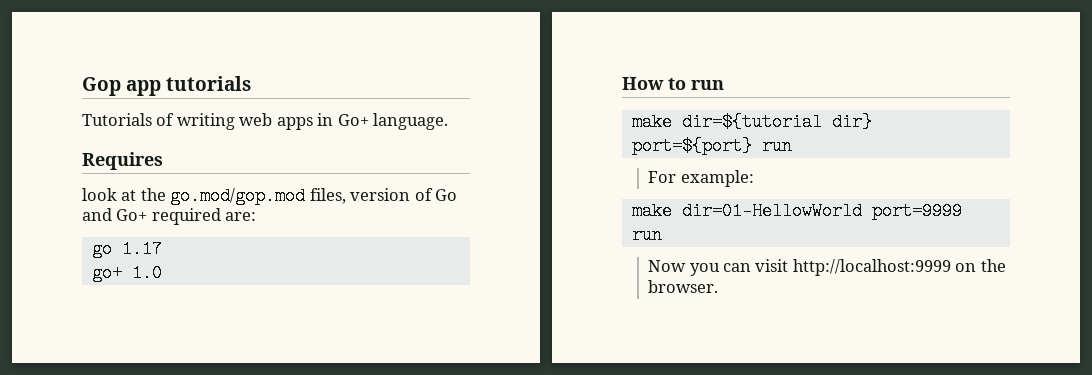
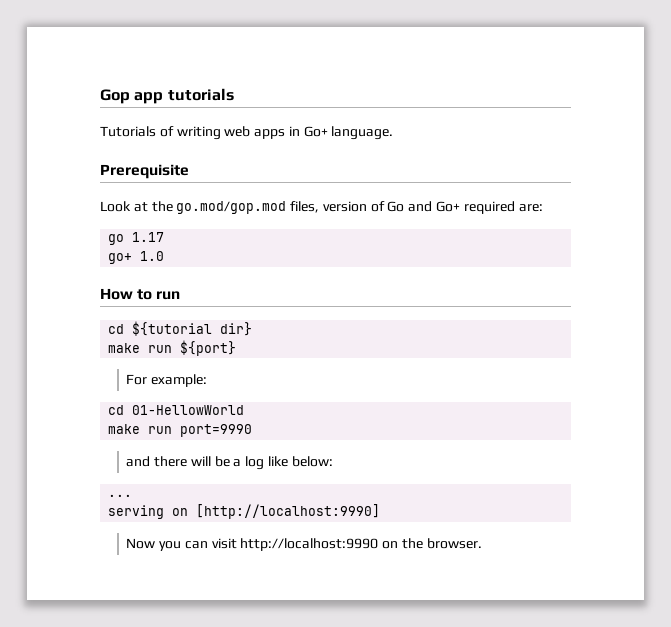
- Requires
- look at the go.mod/gop.mod files, version of Go and Go+ required are:
+ Prerequisite
+ Look at the go.mod/gop.mod files, version of Go and Go+ required are:
- make dir=${tutorial dir} port=${port} run
+ cd ${tutorial dir}
+ make run ${port}
- make dir=01-HellowWorld port=9999 run
+ cd 01-HellowWorld
+ make run port=9990
+ and there will be a log like below:
+ ...
+ serving on [http://localhost:9990]
- Now you can visit http://localhost:9999 on the browser.
+ Now you can visit http://localhost:9990 on the browser.

